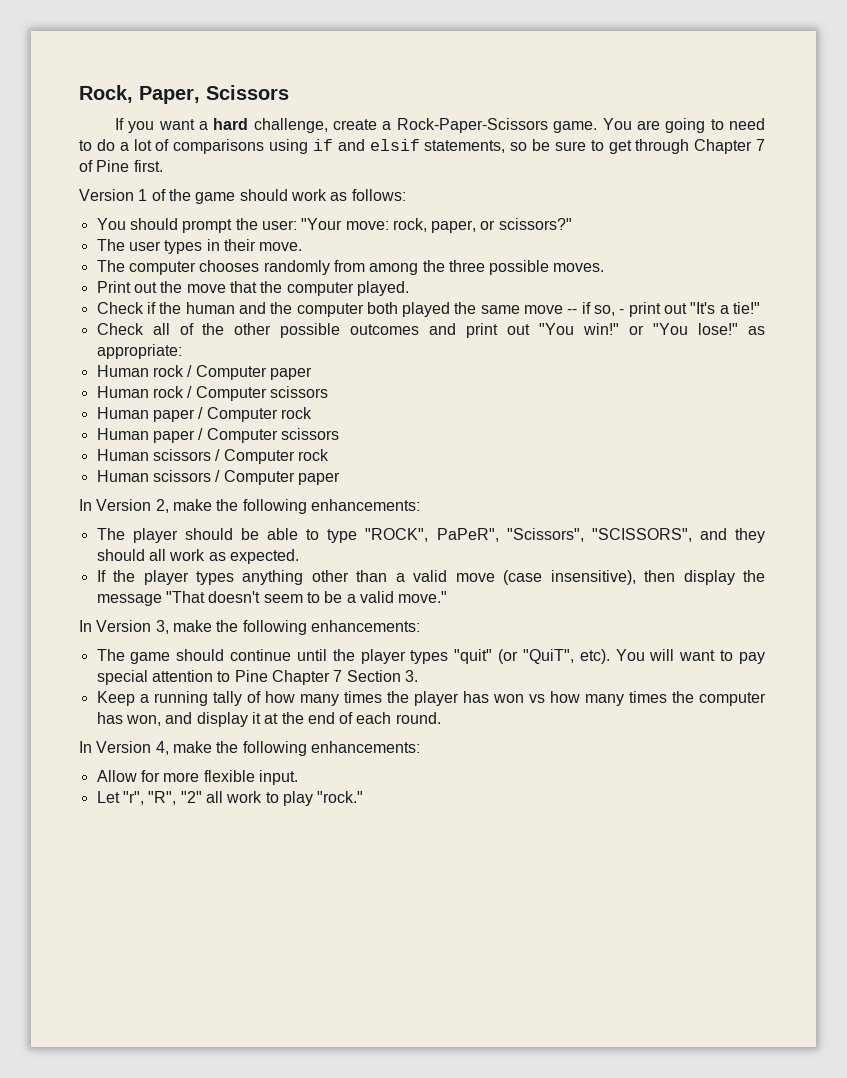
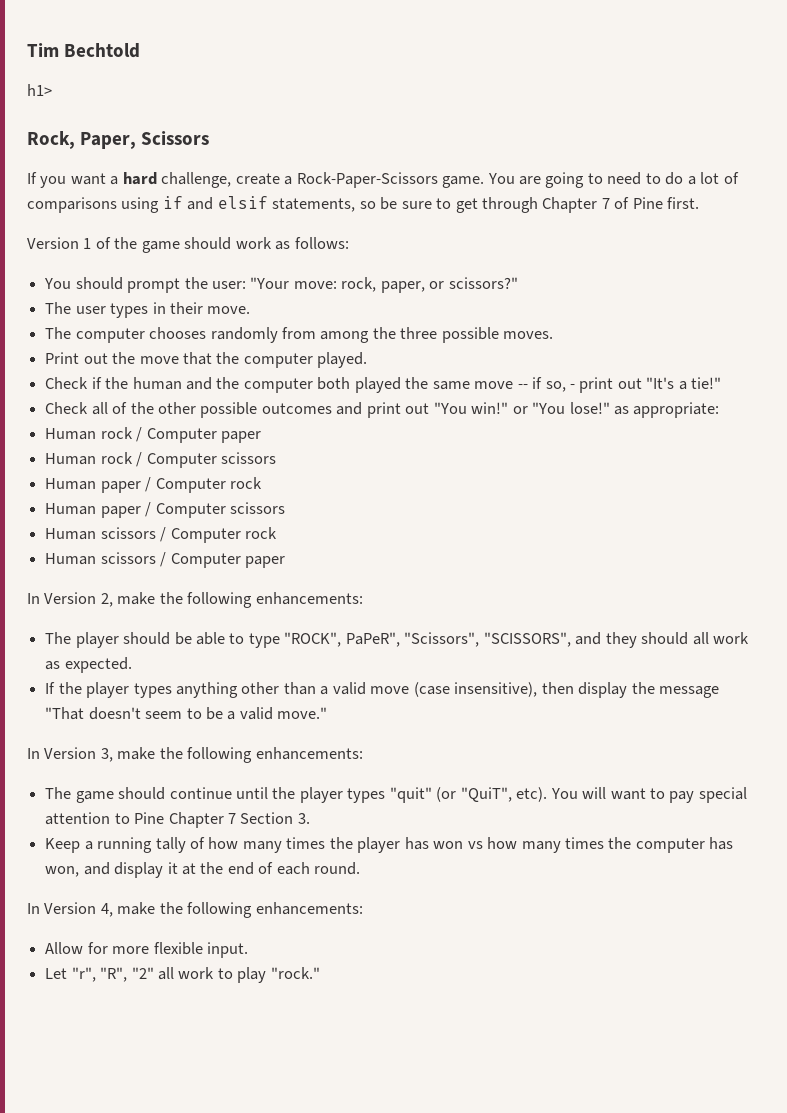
+ Tim Bechtold
+ h1>

